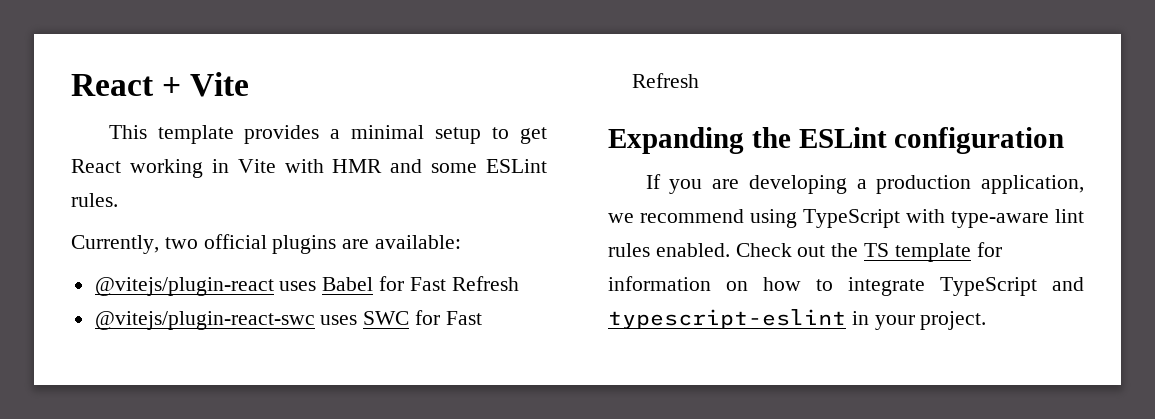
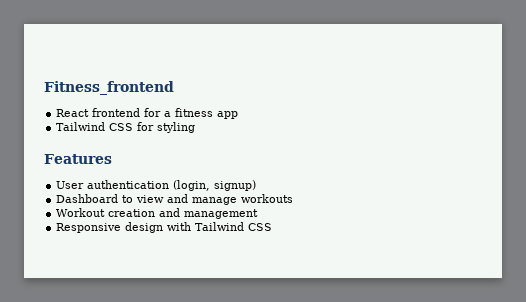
- React + Vite
- This template provides a minimal setup to get React working in Vite with HMR and some ESLint rules.
- Currently, two official plugins are available:
- @vitejs/plugin-react uses Babel for Fast Refresh
- @vitejs/plugin-react-swc uses SWC for Fast Refresh
- Expanding the ESLint configuration
- If you are developing a production application, we recommend using TypeScript with type-aware lint rules enabled. Check out the TS template for information on how to integrate TypeScript and typescript-eslint in your project.
+ Fitness_frontend
+ React frontend for a fitness app
+ Tailwind CSS for styling
+ Features
+ User authentication (login, signup)
+ Dashboard to view and manage workouts
+ Workout creation and management
+ Responsive design with Tailwind CSS

